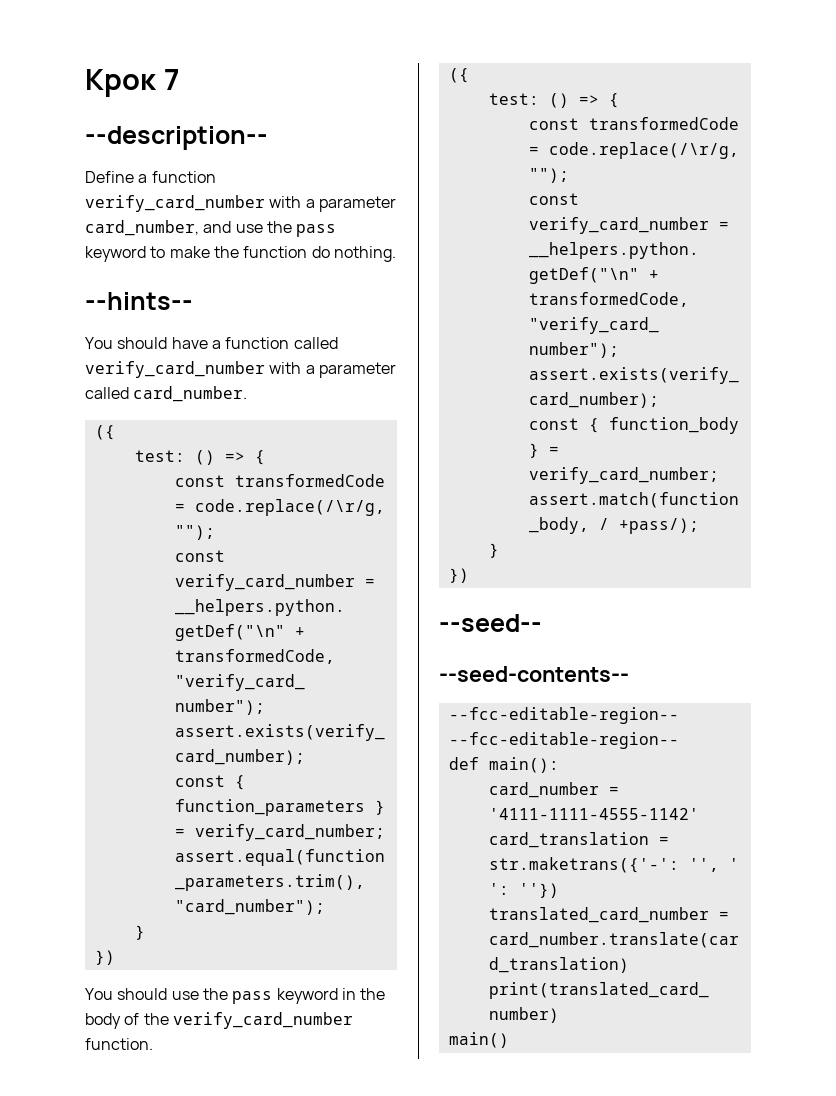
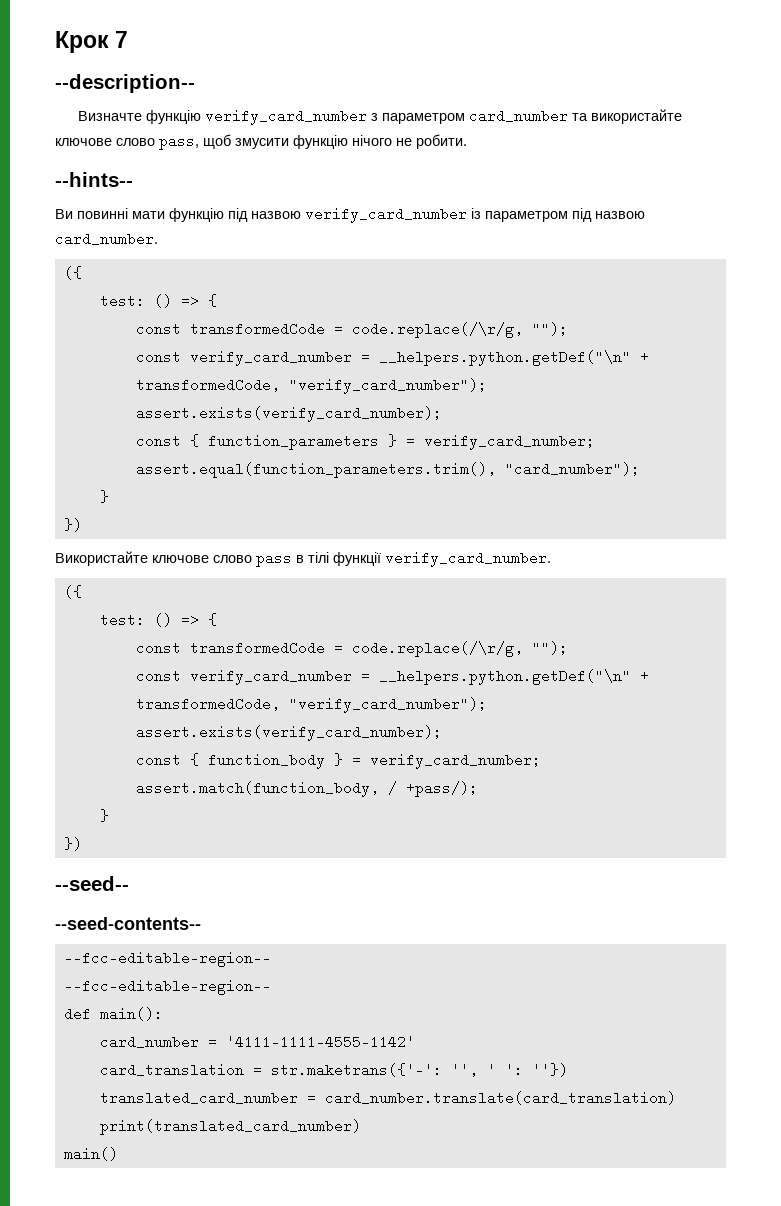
- Define a function verify_card_number with a parameter card_number, and use the pass keyword to make the function do nothing.
+ Визначте функцію verify_card_number з параметром card_number та використайте ключове слово pass, щоб змусити функцію нічого не робити.
  --hints--
- You should have a function called verify_card_number with a parameter called card_number.
+ Ви повинні мати функцію під назвою verify_card_number із параметром під назвою card_number.
- You should use the pass keyword in the body of the verify_card_number function.
+ Використайте ключове слово pass в тілі функції verify_card_number.

